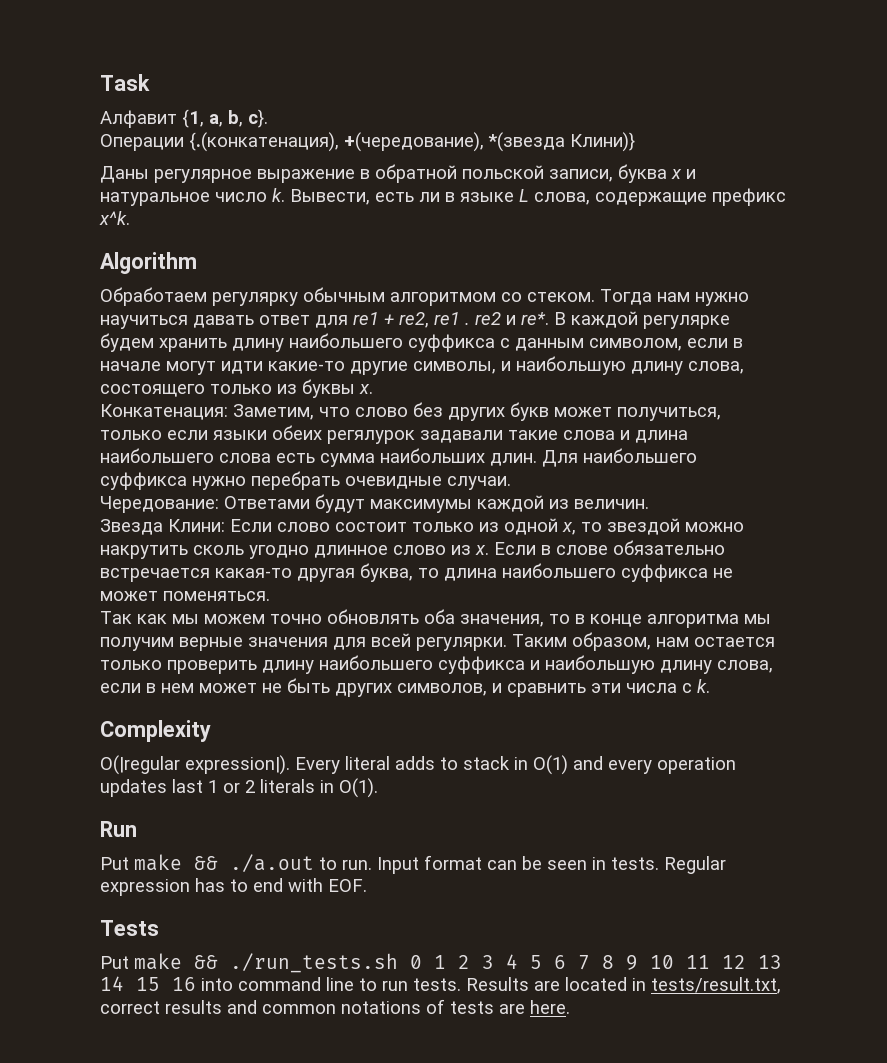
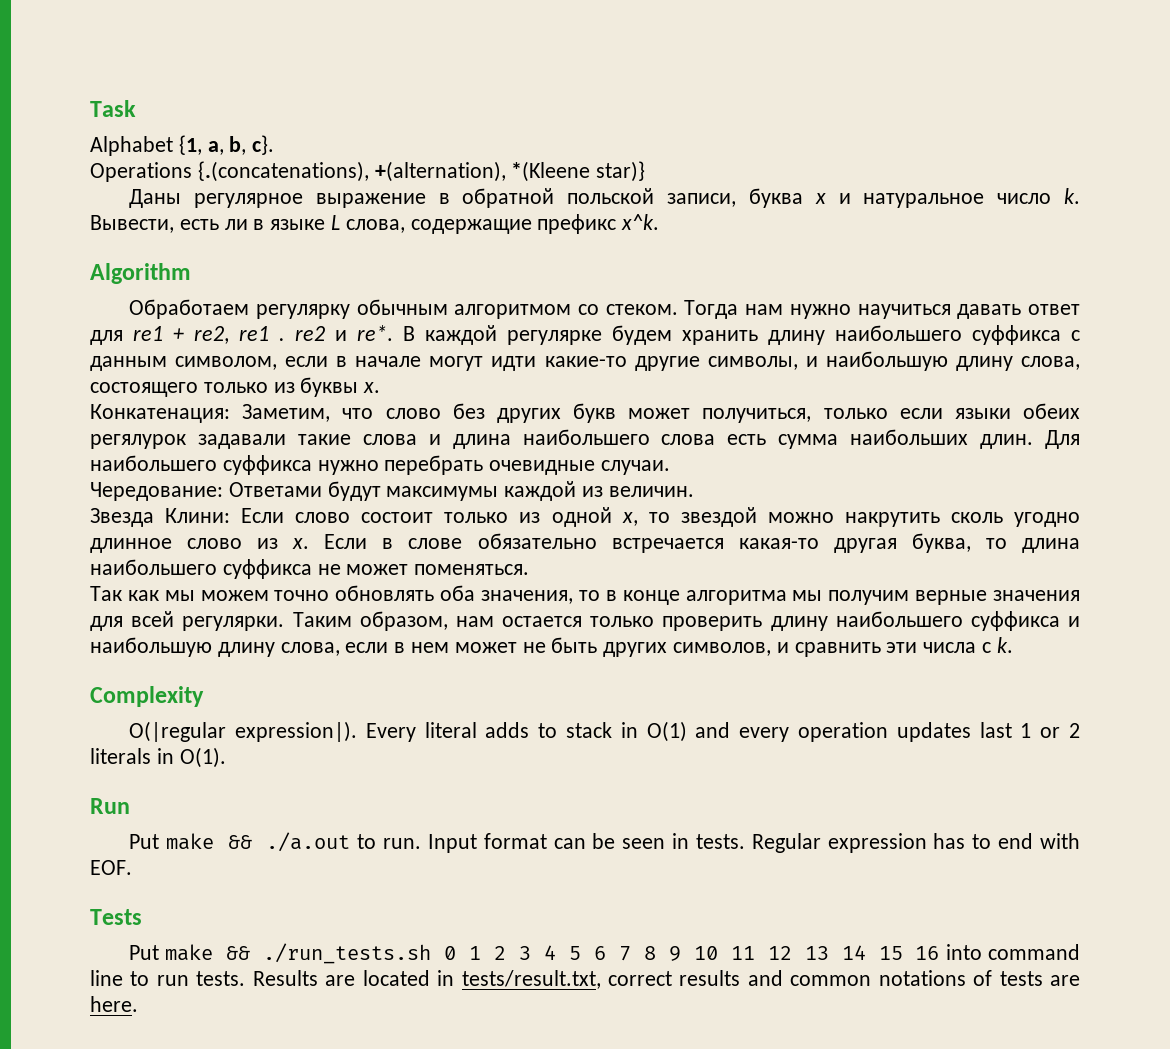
- Алфавит {1, a, b, c}.
+ Alphabet {1, a, b, c}.
- Операции {.(конкатенация), +(чередование), *(звезда Клини)}
+ Operations {.(concatenations), +(alternation), *(Kleene star)}

